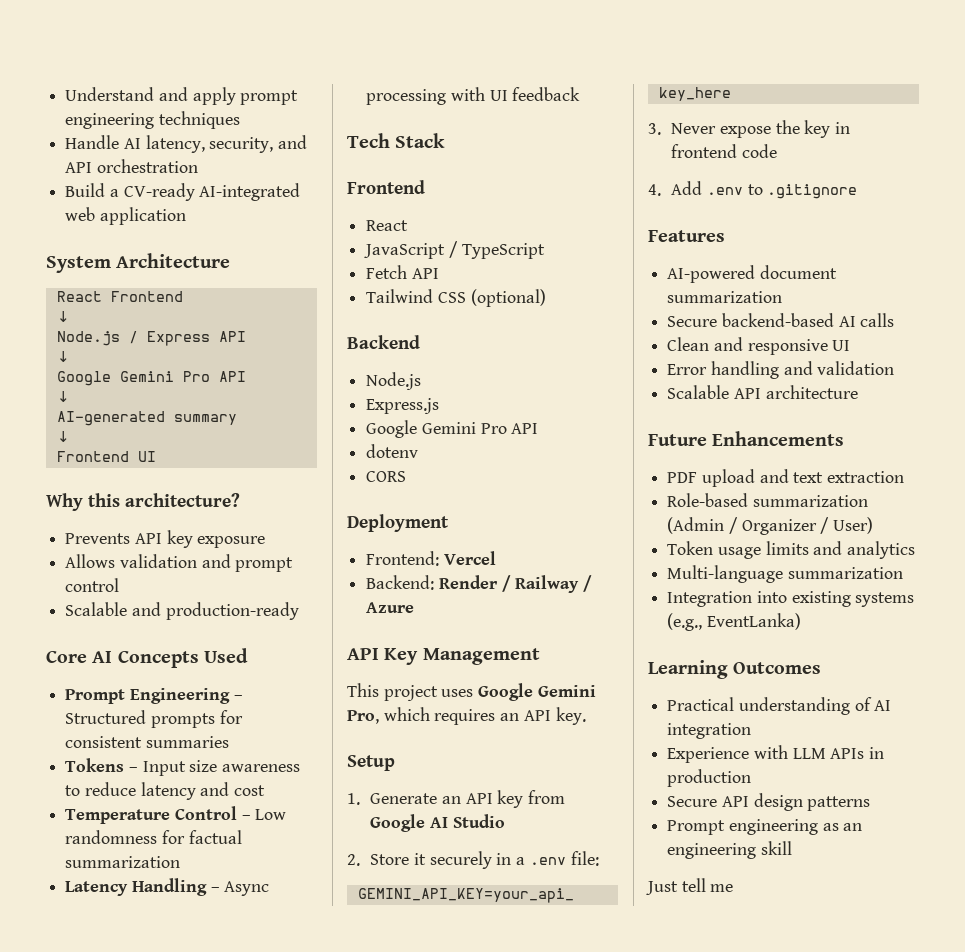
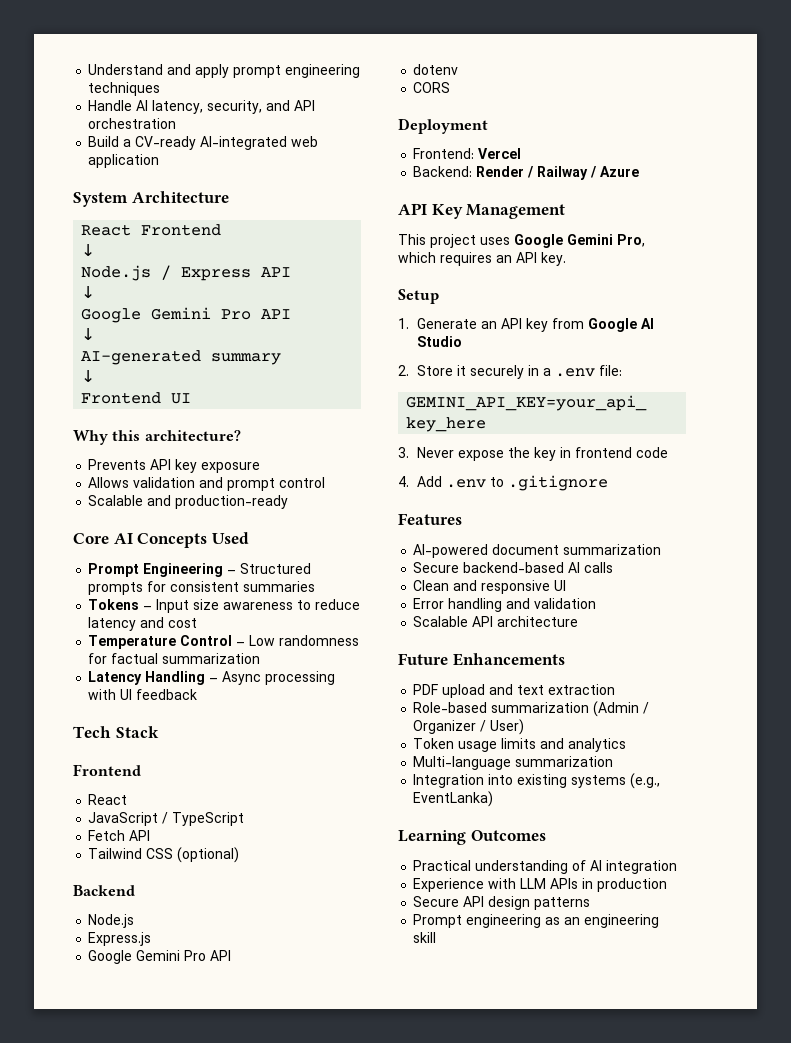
- Just tell me

